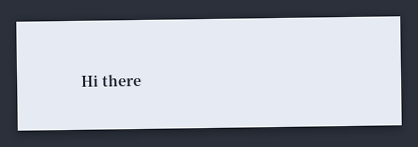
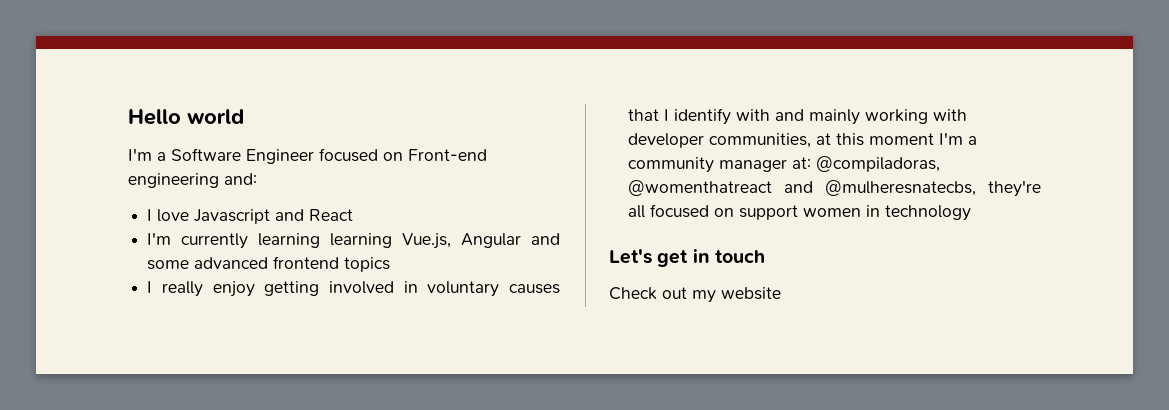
- Hi there
+ Hello world
+ I'm a Software Engineer focused on Front-end engineering and:
+ I love Javascript and React
+ I'm currently learning learning Vue.js, Angular and some advanced frontend topics
+ I really enjoy getting involved in voluntary causes that I identify with and mainly working with developer communities, at this moment I'm a community manager at: @compiladoras, @womenthatreact and @mulheresnatecbs, they're all focused on support women in technology
+ Let's get in touch
+ Check out my website

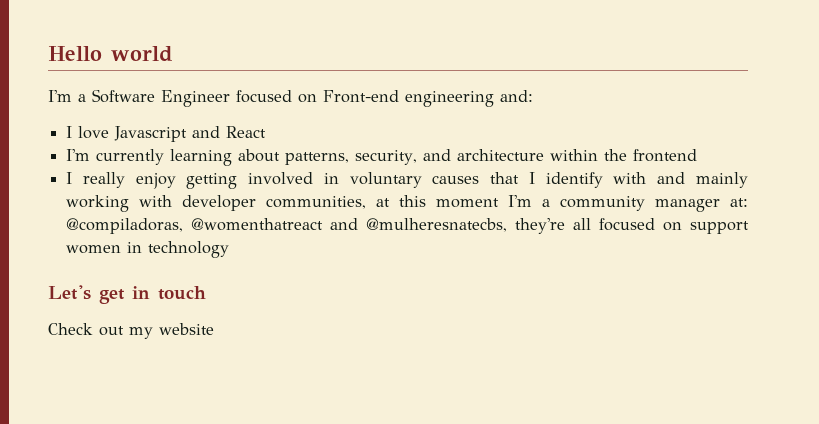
- I'm currently learning learning Vue.js, Angular and some advanced frontend topics
+ I'm currently learning about patterns, security, and architecture within the frontend

